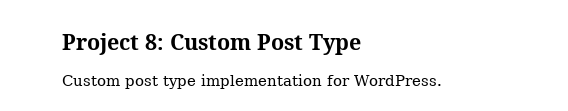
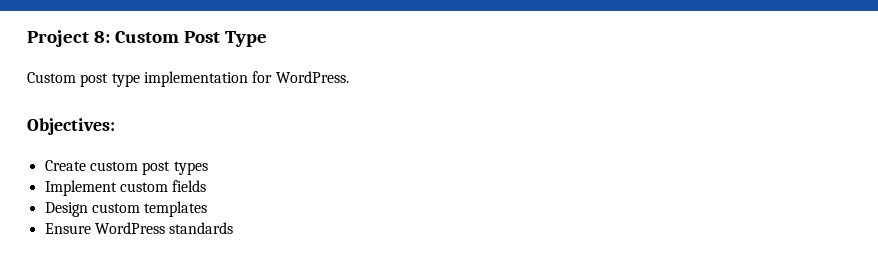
+ Objectives:
+ Create custom post types
+ Implement custom fields
+ Design custom templates
+ Ensure WordPress standards

